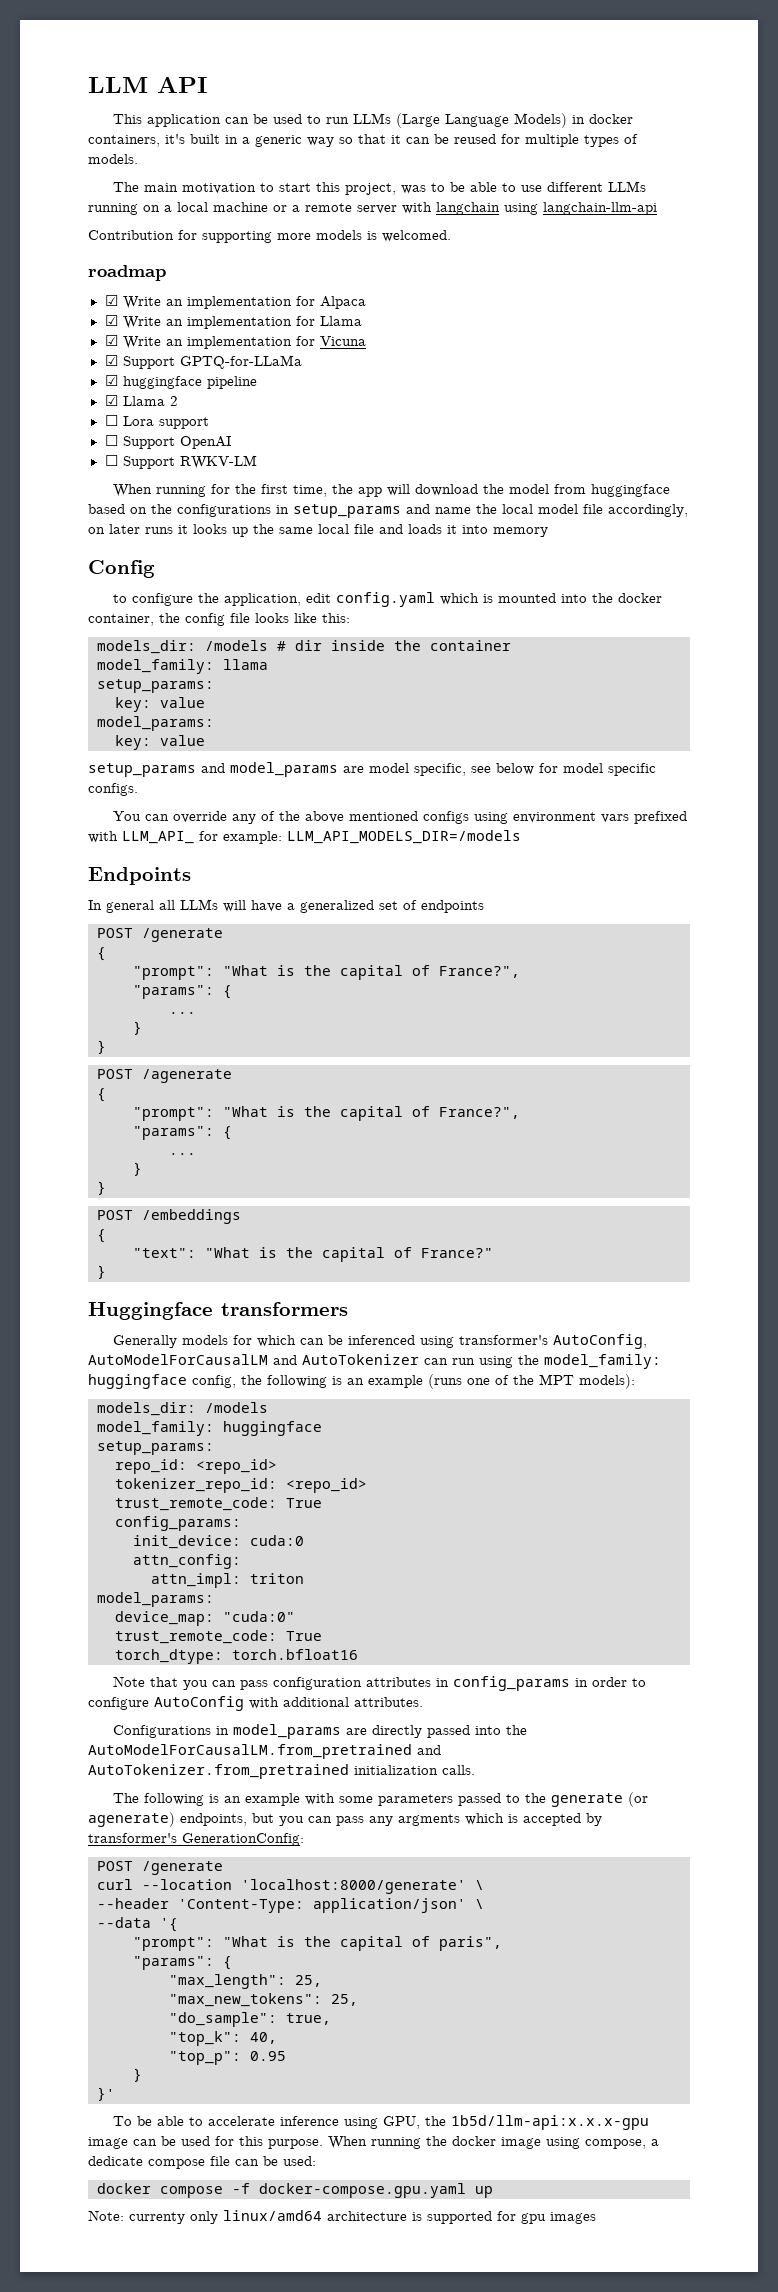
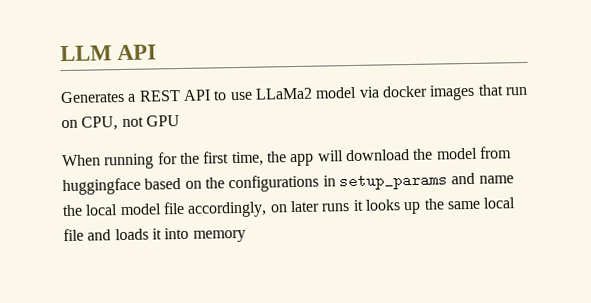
- This application can be used to run LLMs (Large Language Models) in docker containers, it's built in a generic way so that it can be reused for multiple types of models.
- The main motivation to start this project, was to be able to use different LLMs running on a local machine or a remote server with langchain using langchain-llm-api
- Contribution for supporting more models is welcomed.
- roadmap
- ☑ Write an implementation for Alpaca
- ☑ Write an implementation for Llama
- ☑ Write an implementation for Vicuna
- ☑ Support GPTQ-for-LLaMa
- ☑ huggingface pipeline
- ☑ Llama 2
- ☐ Lora support
- ☐ Support OpenAI
- ☐ Support RWKV-LM
+ Generates a REST API to use LLaMa2 model via docker images that run on CPU, not GPU
- Config
- to configure the application, edit config.yaml which is mounted into the docker container, the config file looks like this:
- models_dir: /models # dir inside the container
- model_family: llama
- setup_params:
- key: value
- model_params:
- key: value
- setup_params and model_params are model specific, see below for model specific configs.
- You can override any of the above mentioned configs using environment vars prefixed with LLM_API_ for example: LLM_API_MODELS_DIR=/models
- Endpoints
- In general all LLMs will have a generalized set of endpoints
- POST /generate
- {
- "prompt": "What is the capital of France?",
- "params": {
- ...
- }
- }
- POST /agenerate
- {
- "prompt": "What is the capital of France?",
- "params": {
- ...
- }
- }
- POST /embeddings
- {
- "text": "What is the capital of France?"
- }
- Huggingface transformers
- Generally models for which can be inferenced using transformer's AutoConfig, AutoModelForCausalLM and AutoTokenizer can run using the model_family: huggingface config, the following is an example (runs one of the MPT models):
- models_dir: /models
- model_family: huggingface
- setup_params:
- repo_id: <repo_id>
- tokenizer_repo_id: <repo_id>
- trust_remote_code: True
- config_params:
- init_device: cuda:0
- attn_config:
- attn_impl: triton
- model_params:
- device_map: "cuda:0"
- trust_remote_code: True
- torch_dtype: torch.bfloat16
- Note that you can pass configuration attributes in config_params in order to configure AutoConfig with additional attributes.
- Configurations in model_params are directly passed into the AutoModelForCausalLM.from_pretrained and AutoTokenizer.from_pretrained initialization calls.
- The following is an example with some parameters passed to the generate (or agenerate) endpoints, but you can pass any argments which is accepted by transformer's GenerationConfig:
- POST /generate
- curl --location 'localhost:8000/generate' \
- --header 'Content-Type: application/json' \
- --data '{
- "prompt": "What is the capital of paris",
- "params": {
- "max_length": 25,
- "max_new_tokens": 25,
- "do_sample": true,
- "top_k": 40,
- "top_p": 0.95
- }
- }'
- To be able to accelerate inference using GPU, the 1b5d/llm-api:x.x.x-gpu image can be used for this purpose. When running the docker image using compose, a dedicate compose file can be used:
- docker compose -f docker-compose.gpu.yaml up
- Note: currenty only linux/amd64 architecture is supported for gpu images

